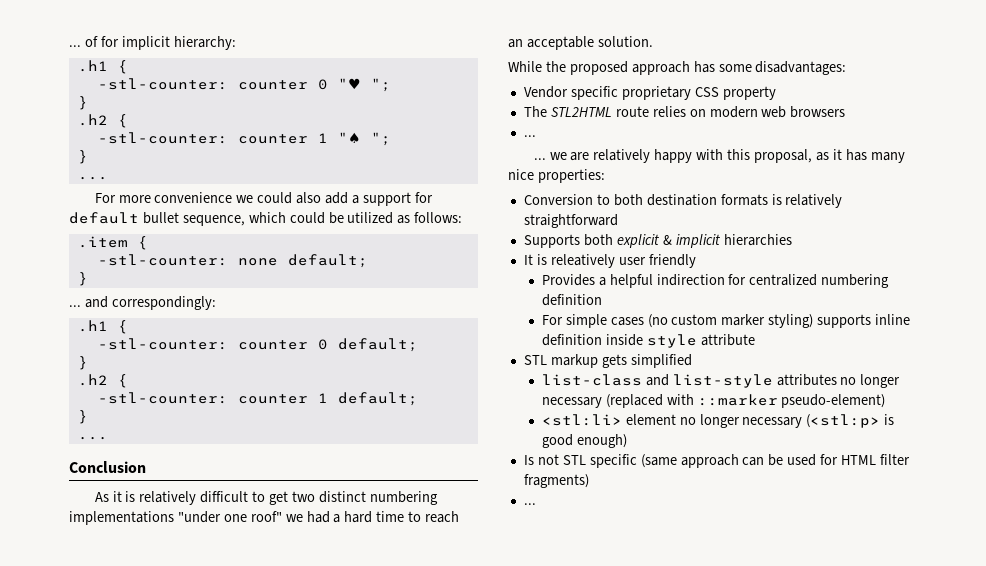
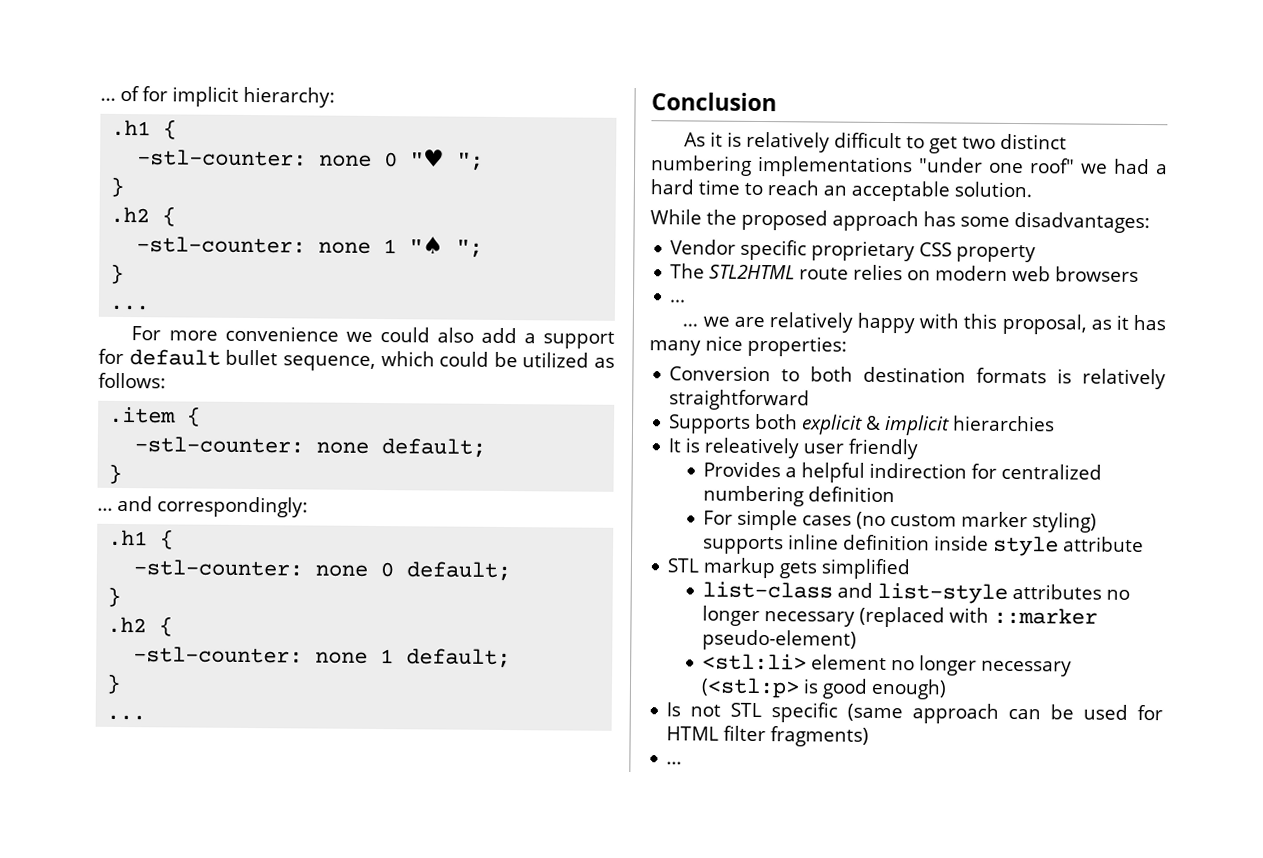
- -stl-counter: counter 0 "♥ ";
+ -stl-counter: none 0 "♥ ";
- -stl-counter: counter 1 "♠ ";
+ -stl-counter: none 1 "♠ ";
- -stl-counter: counter 0 default;
+ -stl-counter: none 0 default;
- -stl-counter: counter 1 default;
+ -stl-counter: none 1 default;

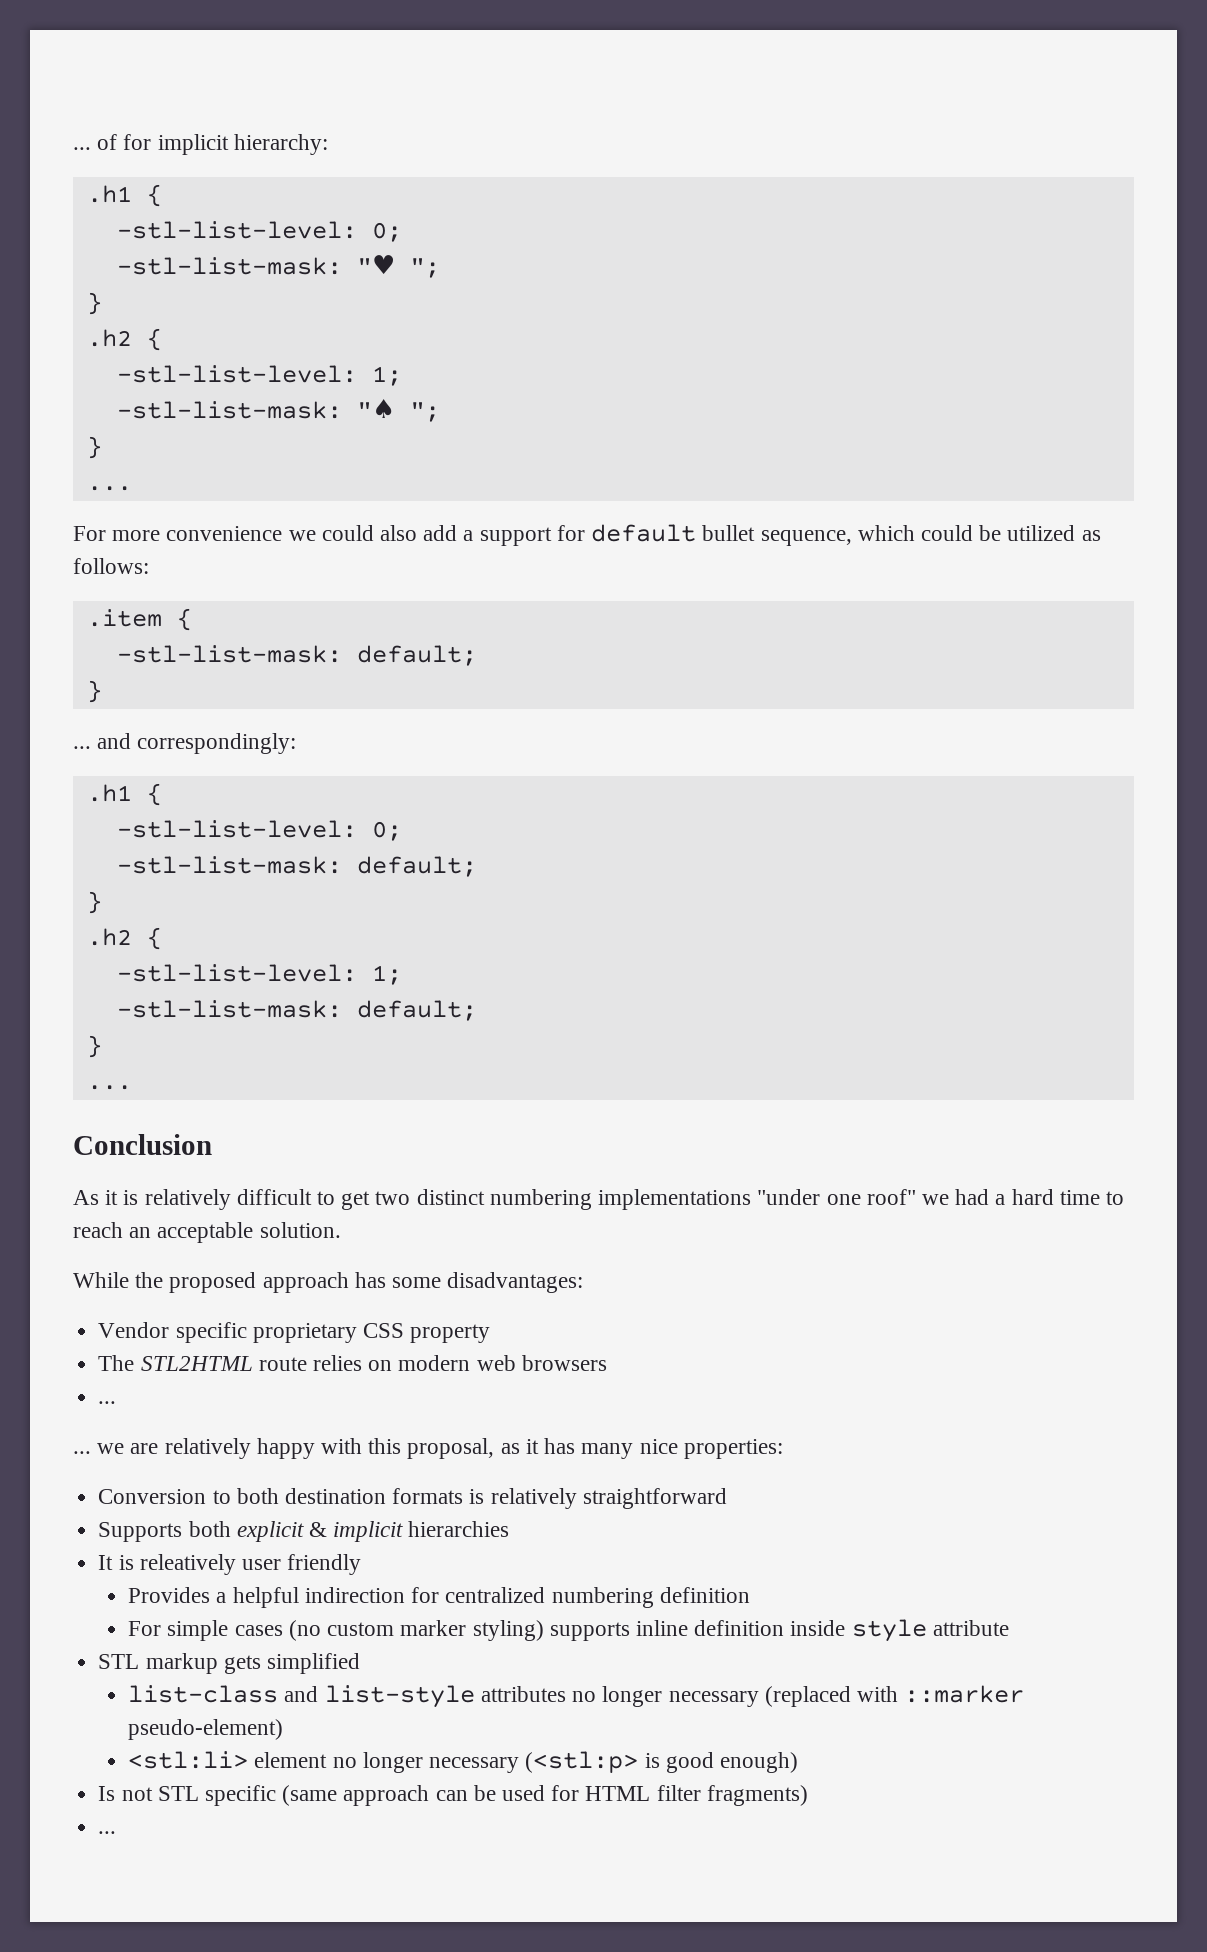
  ... of for implicit hierarchy:
  .h1 {
- -stl-counter: none 0 "♥ ";
+ -stl-list-level: 0;
+ -stl-list-mask: "♥ ";
  }
  .h2 {
- -stl-counter: none 1 "♠ ";
+ -stl-list-level: 1;
+ -stl-list-mask: "♠ ";
  .item {
- -stl-counter: none default;
+ -stl-list-mask: default;
  ... and correspondingly:
  .h1 {
- -stl-counter: none 0 default;
+ -stl-list-level: 0;
+ -stl-list-mask: default;
  }
  .h2 {
- -stl-counter: none 1 default;
+ -stl-list-level: 1;
+ -stl-list-mask: default;

